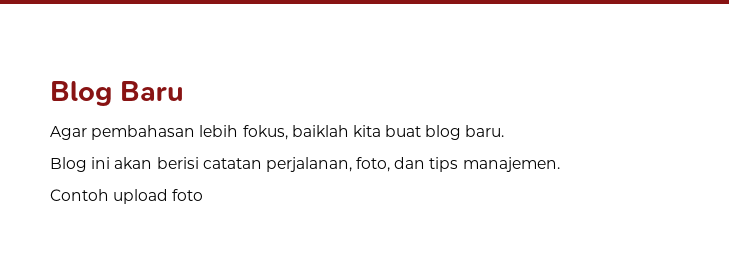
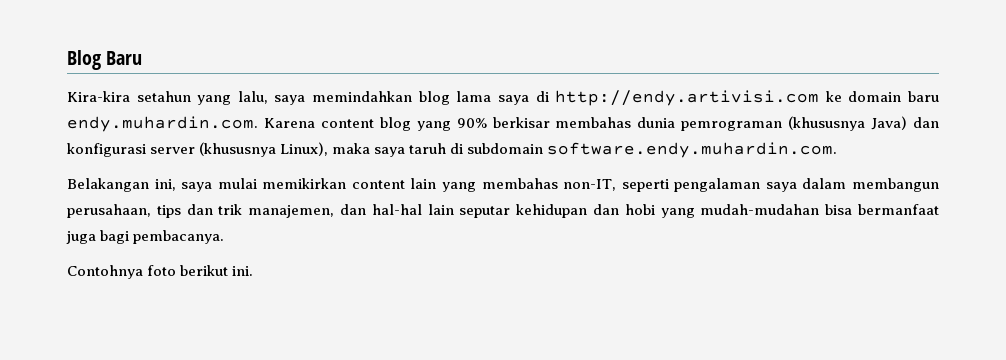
- Agar pembahasan lebih fokus, baiklah kita buat blog baru.
- Blog ini akan berisi catatan perjalanan, foto, dan tips manajemen.
- Contoh upload foto
+ Kira-kira setahun yang lalu, saya memindahkan blog lama saya di http://endy.artivisi.com ke domain baru endy.muhardin.com. Karena content blog yang 90% berkisar membahas dunia pemrograman (khususnya Java) dan konfigurasi server (khususnya Linux), maka saya taruh di subdomain software.endy.muhardin.com.
+ Belakangan ini, saya mulai memikirkan content lain yang membahas non-IT, seperti pengalaman saya dalam membangun perusahaan, tips dan trik manajemen, dan hal-hal lain seputar kehidupan dan hobi yang mudah-mudahan bisa bermanfaat juga bagi pembacanya.
+ Contohnya foto berikut ini.

